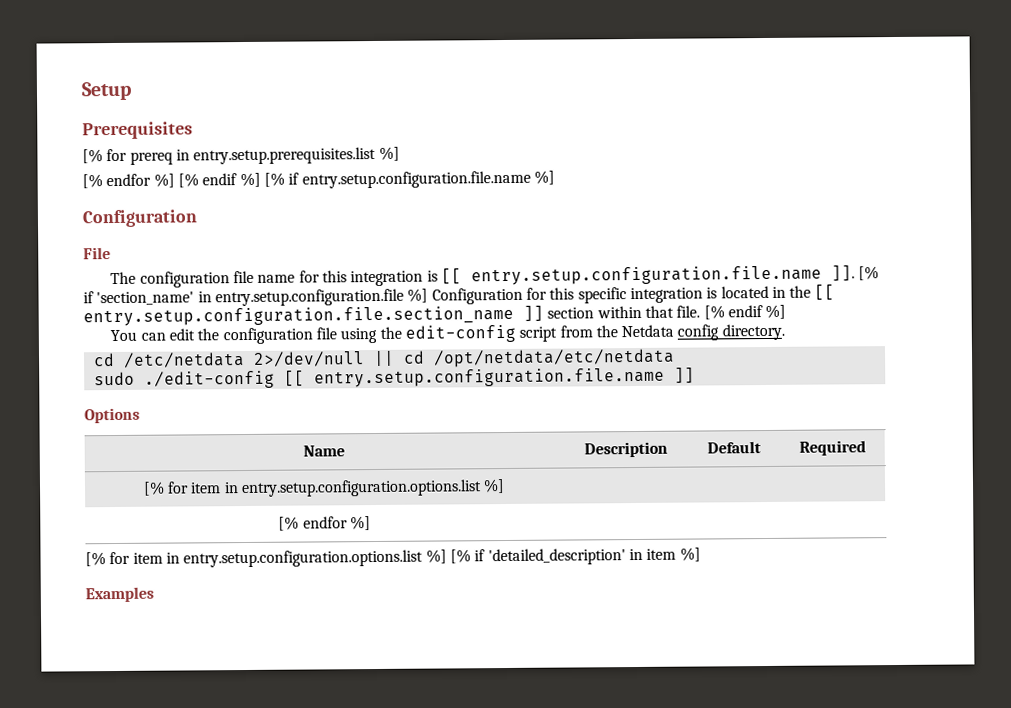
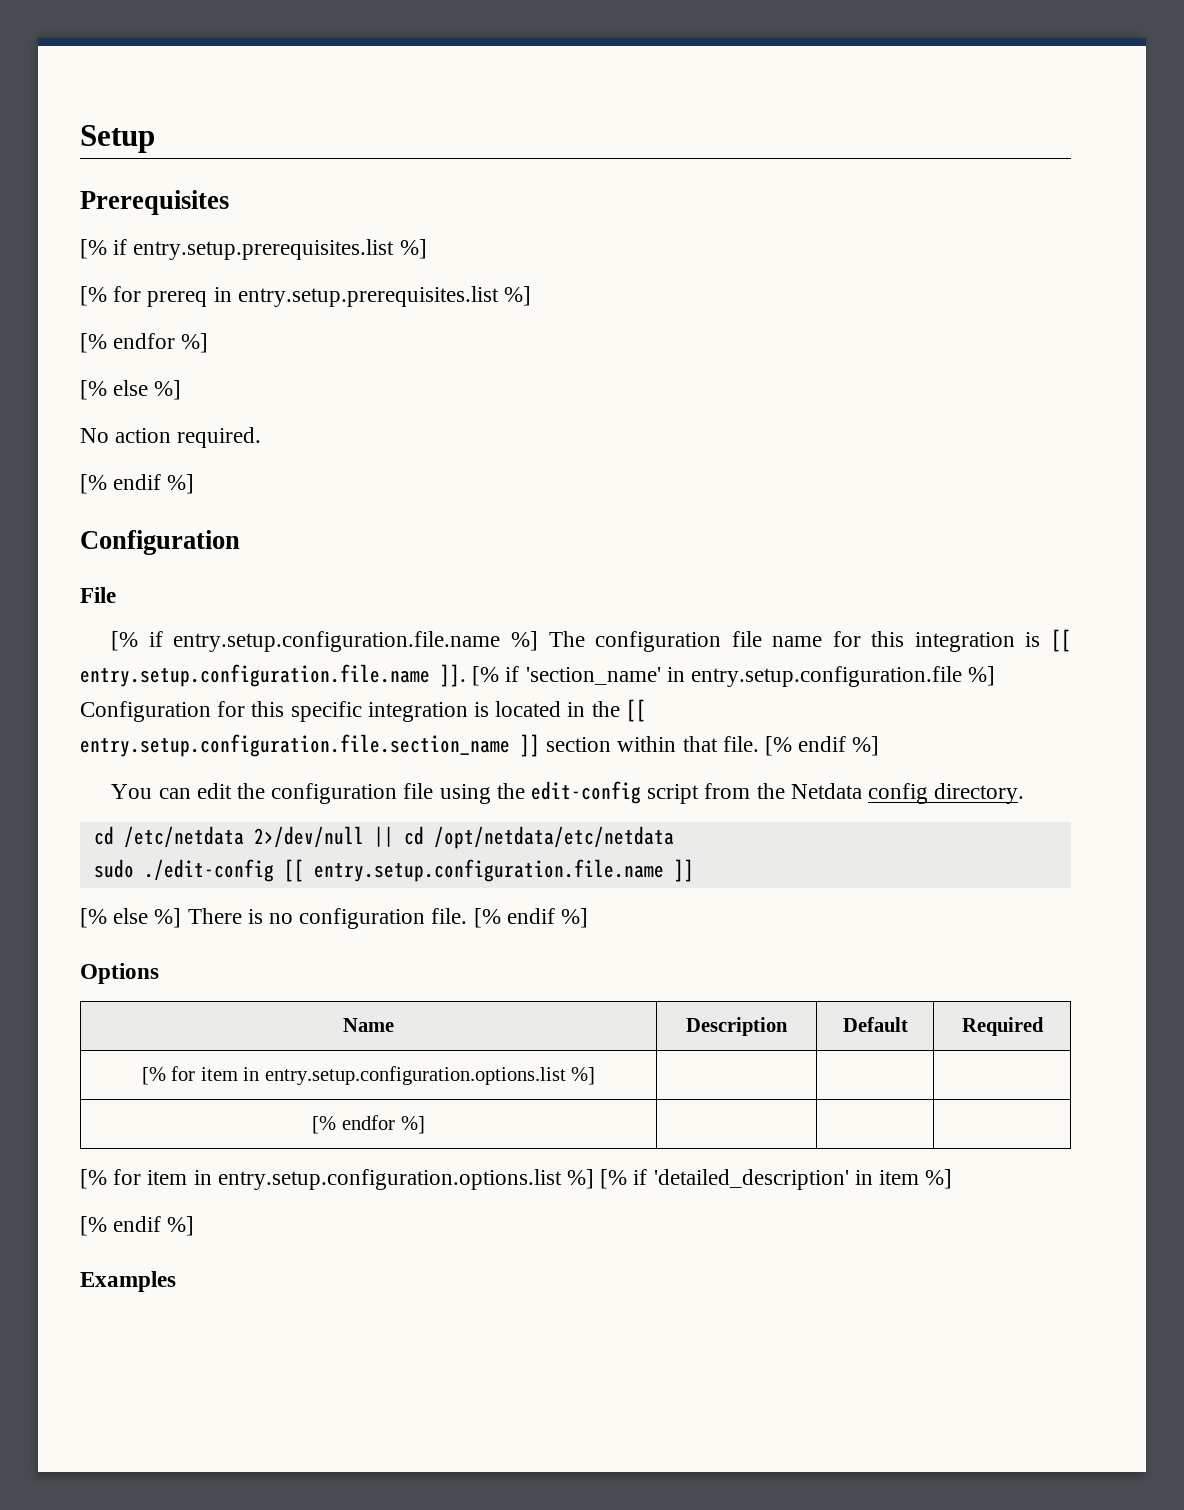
+ [% if entry.setup.prerequisites.list %]
  [% for prereq in entry.setup.prerequisites.list %]
- [% endfor %] [% endif %] [% if entry.setup.configuration.file.name %]
+ [% endfor %]
+ [% else %]
+ No action required.
+ [% endif %]
  Configuration
  File
- The configuration file name for this integration is [[ entry.setup.configuration.file.name ]].
+ [% if entry.setup.configuration.file.name %] The configuration file name for this integration is [[ entry.setup.configuration.file.name ]].
+ [% else %] There is no configuration file. [% endif %]
  [% for item in entry.setup.configuration.options.list %] [% if 'detailed_description' in item %]
+ [% endif %]

